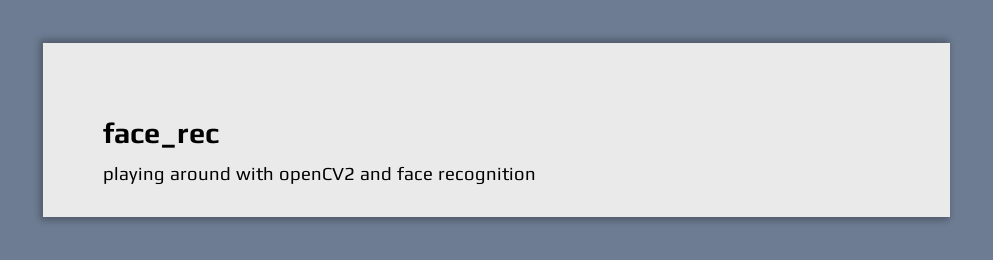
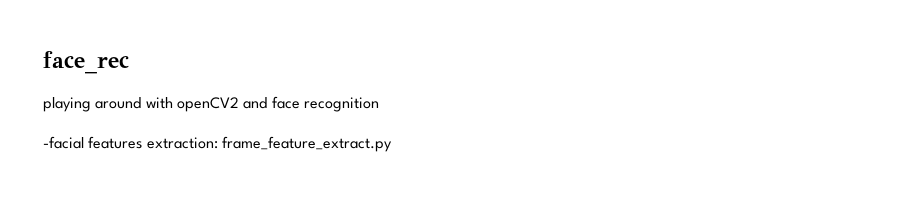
+ -facial features extraction: frame_feature_extract.py

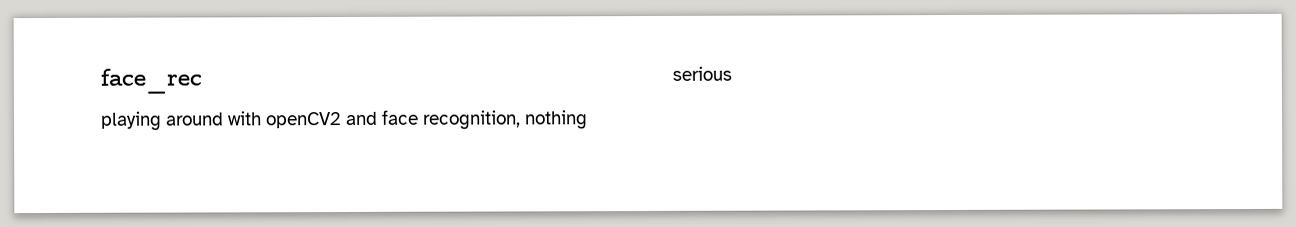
- playing around with openCV2 and face recognition
- -facial features extraction: frame_feature_extract.py
+ playing around with openCV2 and face recognition, nothing serious

